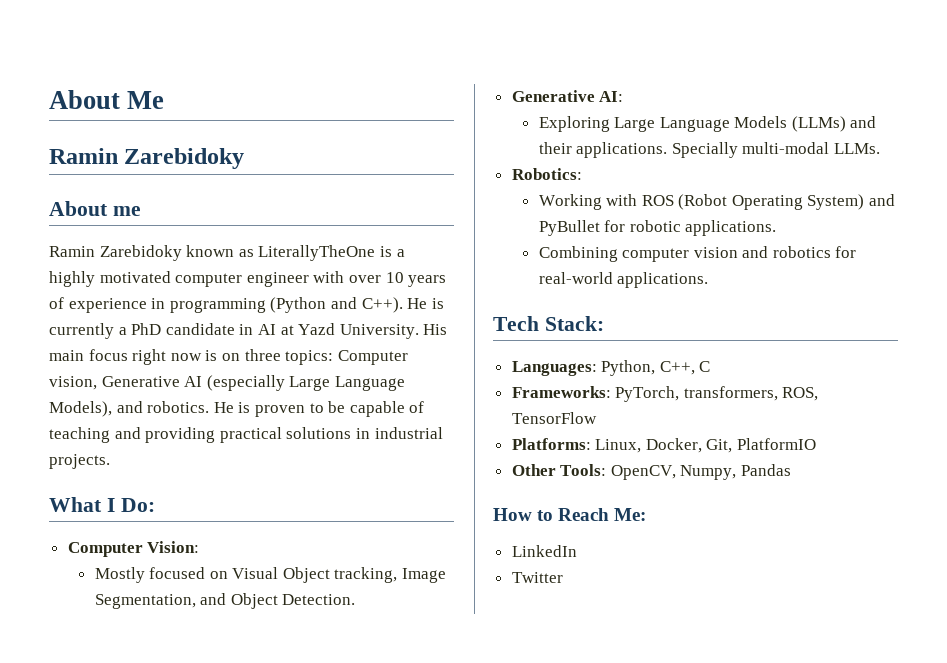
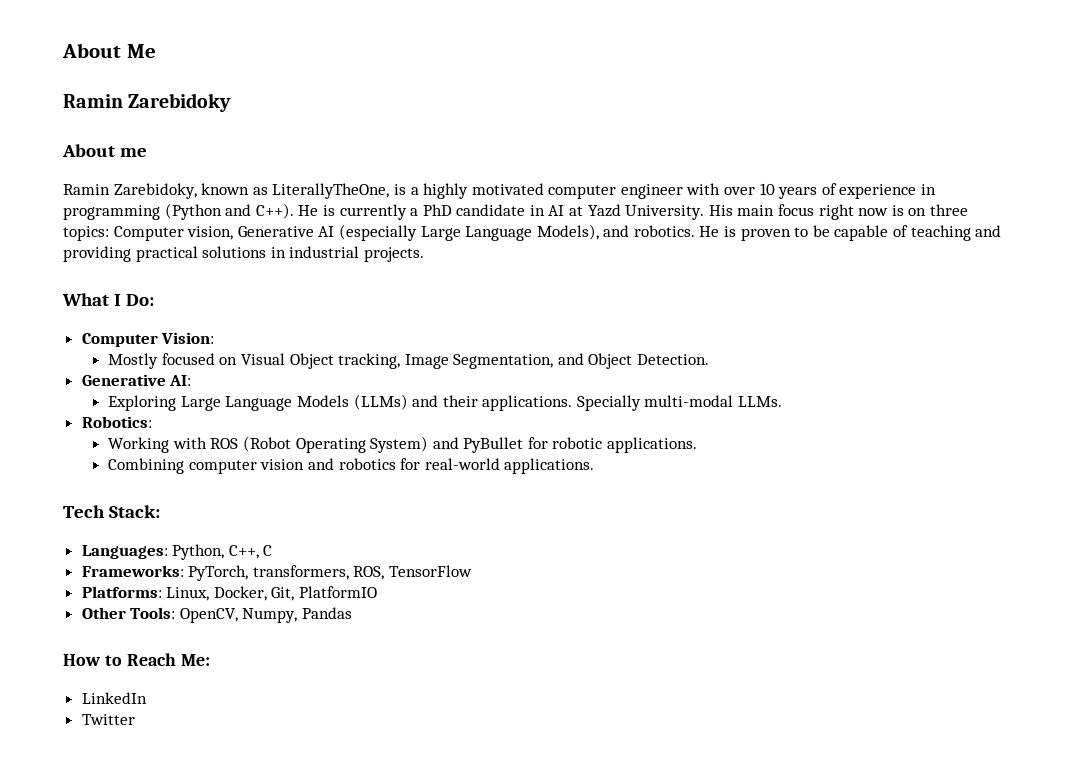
- Ramin Zarebidoky known as LiterallyTheOne is a highly motivated computer engineer with over 10 years of experience in programming (Python and C++).
+ Ramin Zarebidoky, known as LiterallyTheOne, is a highly motivated computer engineer with over 10 years of experience in programming (Python and C++).

